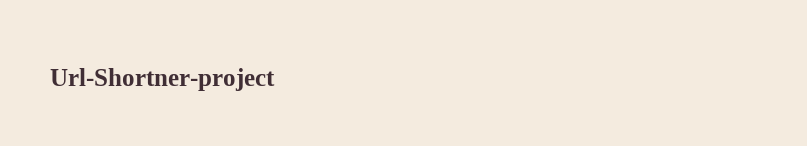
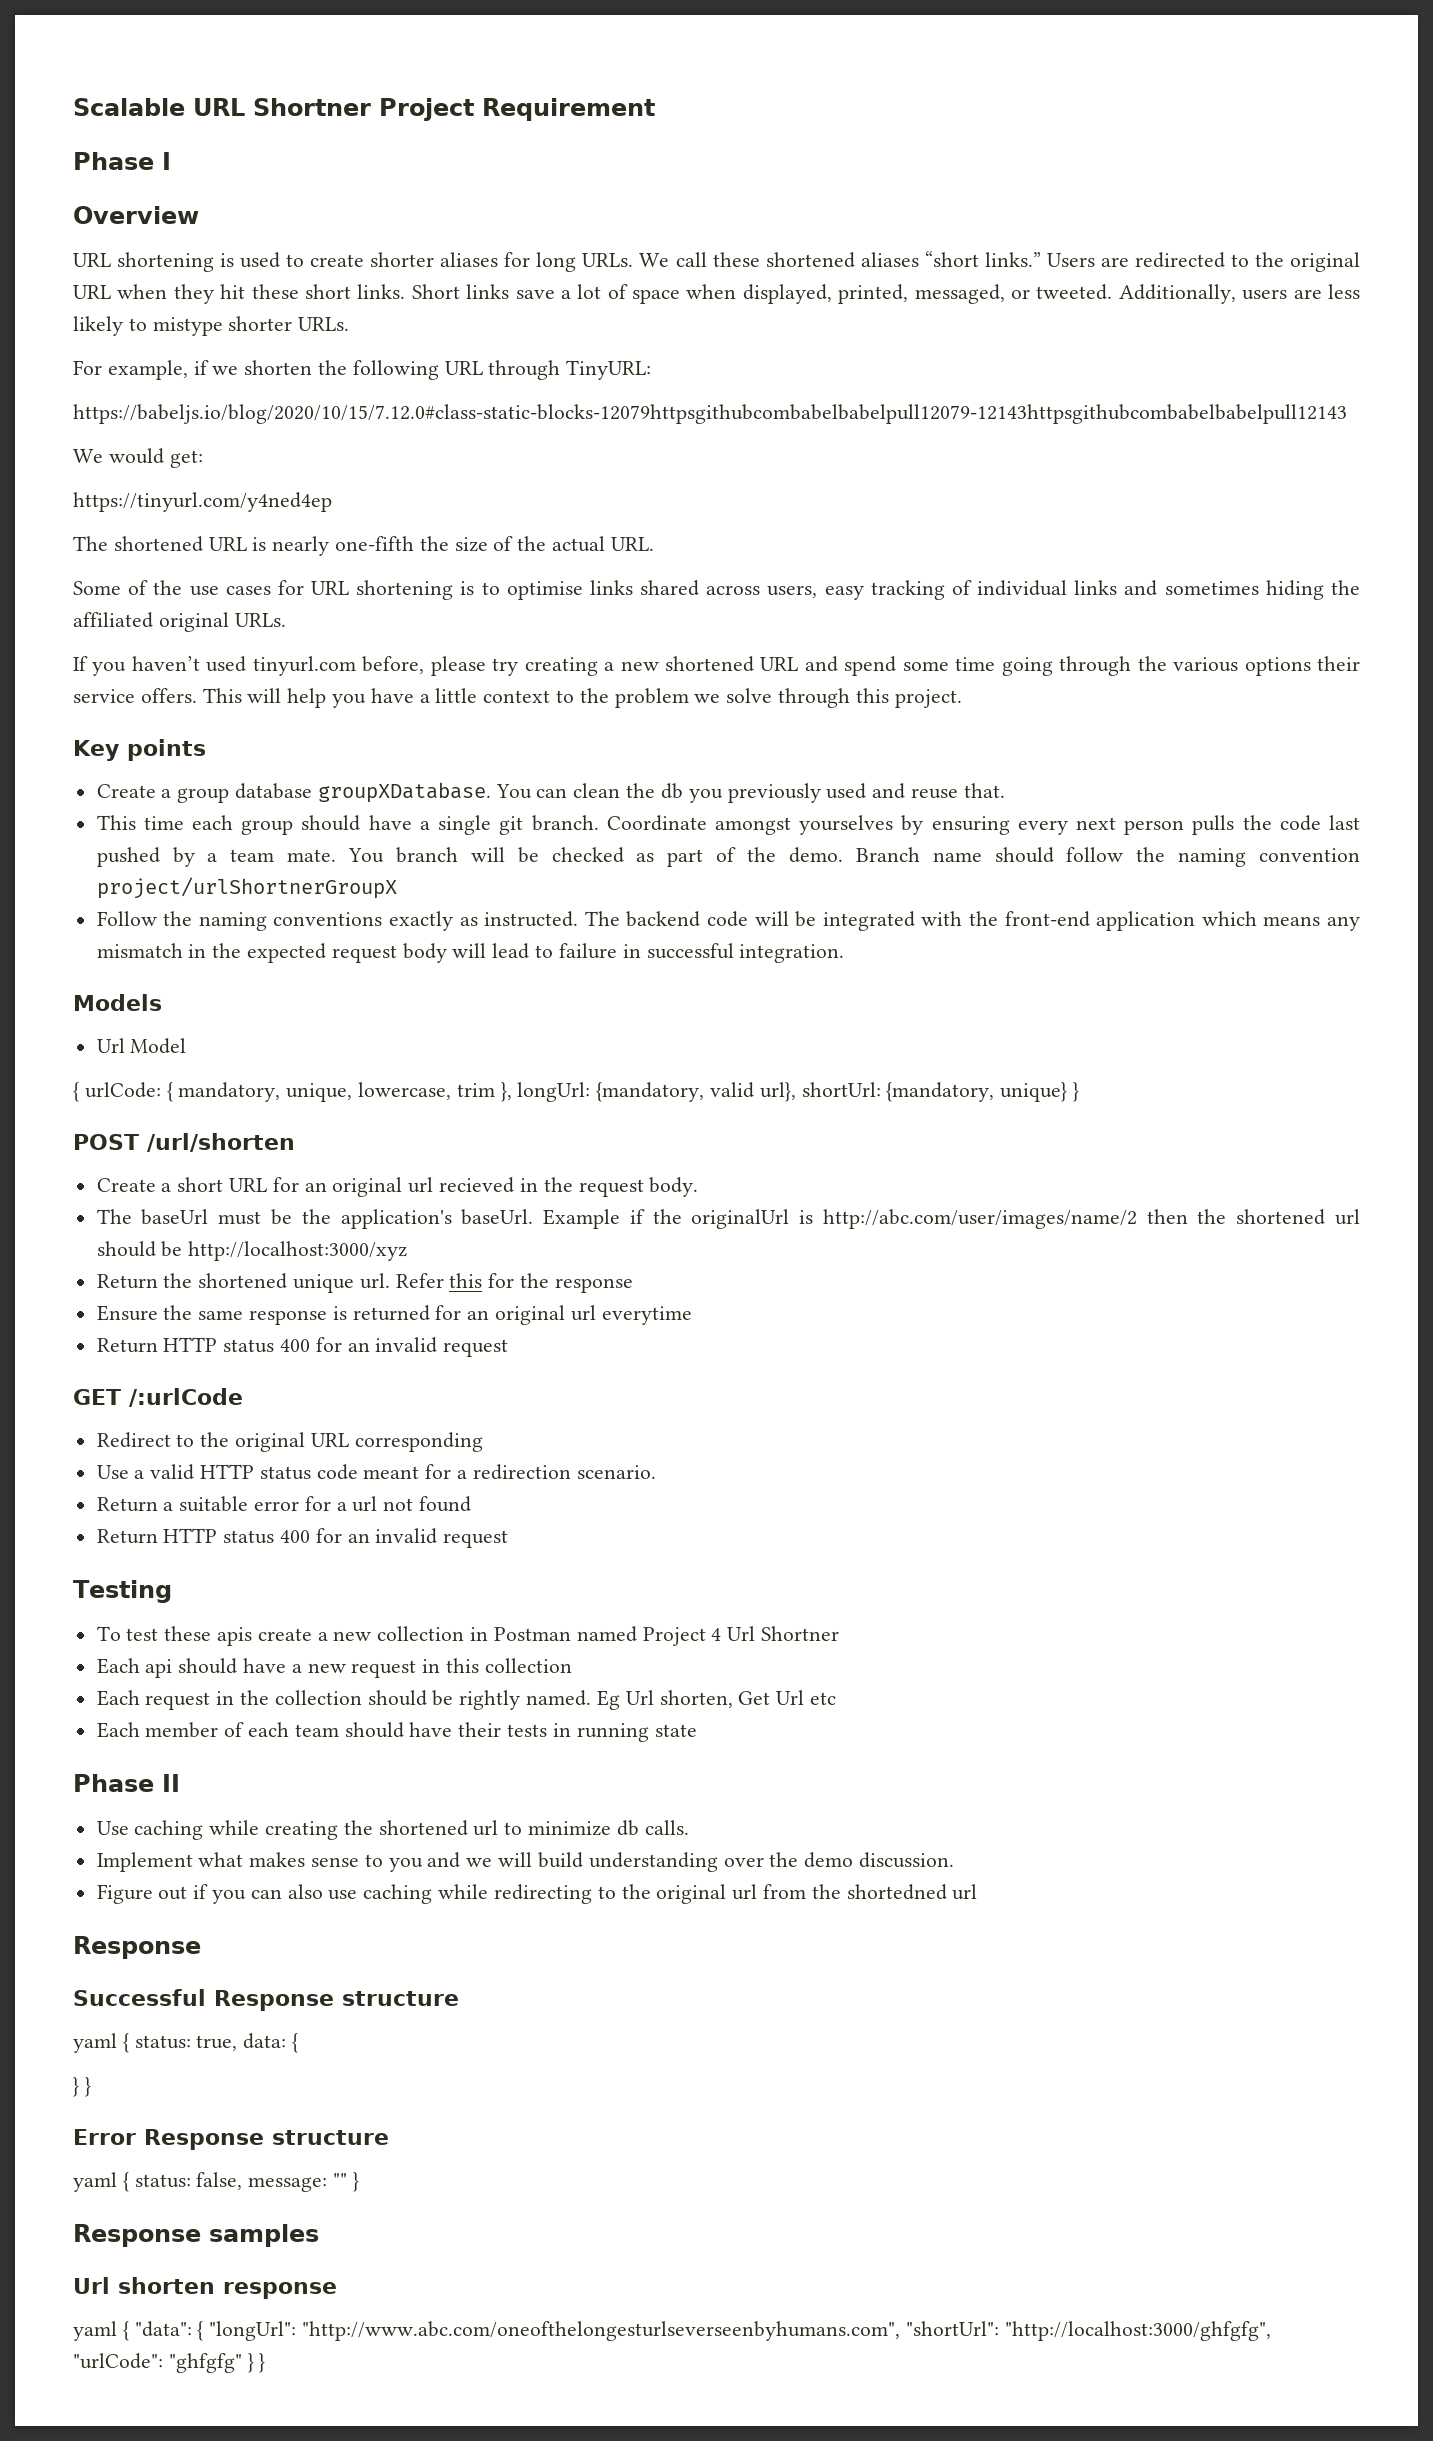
- Url-Shortner-project
+ Scalable URL Shortner Project Requirement
+ Phase I
+ Overview
+ URL shortening is used to create shorter aliases for long URLs. We call these shortened aliases “short links.” Users are redirected to the original URL when they hit these short links. Short links save a lot of space when displayed, printed, messaged, or tweeted. Additionally, users are less likely to mistype shorter URLs.
+ For example, if we shorten the following URL through TinyURL:
+ https://babeljs.io/blog/2020/10/15/7.12.0#class-static-blocks-12079httpsgithubcombabelbabelpull12079-12143httpsgithubcombabelbabelpull12143
+ We would get:
+ https://tinyurl.com/y4ned4ep
+ The shortened URL is nearly one-fifth the size of the actual URL.
+ Some of the use cases for URL shortening is to optimise links shared across users, easy tracking of individual links and sometimes hiding the affiliated original URLs.
+ If you haven’t used tinyurl.com before, please try creating a new shortened URL and spend some time going through the various options their service offers. This will help you have a little context to the problem we solve through this project.
+ Key points
+ Create a group database groupXDatabase. You can clean the db you previously used and reuse that.
+ This time each group should have a single git branch. Coordinate amongst yourselves by ensuring every next person pulls the code last pushed by a team mate. You branch will be checked as part of the demo. Branch name should follow the naming convention project/urlShortnerGroupX
+ Follow the naming conventions exactly as instructed. The backend code will be integrated with the front-end application which means any mismatch in the expected request body will lead to failure in successful integration.
+ Models
+ Url Model
+ { urlCode: { mandatory, unique, lowercase, trim }, longUrl: {mandatory, valid url}, shortUrl: {mandatory, unique} }
+ POST /url/shorten
+ Create a short URL for an original url recieved in the request body.
+ The baseUrl must be the application's baseUrl. Example if the originalUrl is http://abc.com/user/images/name/2 then the shortened url should be http://localhost:3000/xyz
+ Return the shortened unique url. Refer this for the response
+ Ensure the same response is returned for an original url everytime
+ Return HTTP status 400 for an invalid request
+ GET /:urlCode
+ Redirect to the original URL corresponding
+ Use a valid HTTP status code meant for a redirection scenario.
+ Return a suitable error for a url not found
+ Return HTTP status 400 for an invalid request
+ Testing
+ To test these apis create a new collection in Postman named Project 4 Url Shortner
+ Each api should have a new request in this collection
+ Each request in the collection should be rightly named. Eg Url shorten, Get Url etc
+ Each member of each team should have their tests in running state
+ Phase II
+ Use caching while creating the shortened url to minimize db calls.
+ Implement what makes sense to you and we will build understanding over the demo discussion.
+ Figure out if you can also use caching while redirecting to the original url from the shortedned url
+ Response
+ Successful Response structure
+ yaml { status: true, data: {
+ } }
+ Error Response structure
+ yaml { status: false, message: "" }
+ Response samples
+ Url shorten response
+ yaml { "data": { "longUrl": "http://www.abc.com/oneofthelongesturlseverseenbyhumans.com", "shortUrl": "http://localhost:3000/ghfgfg", "urlCode": "ghfgfg" } }

